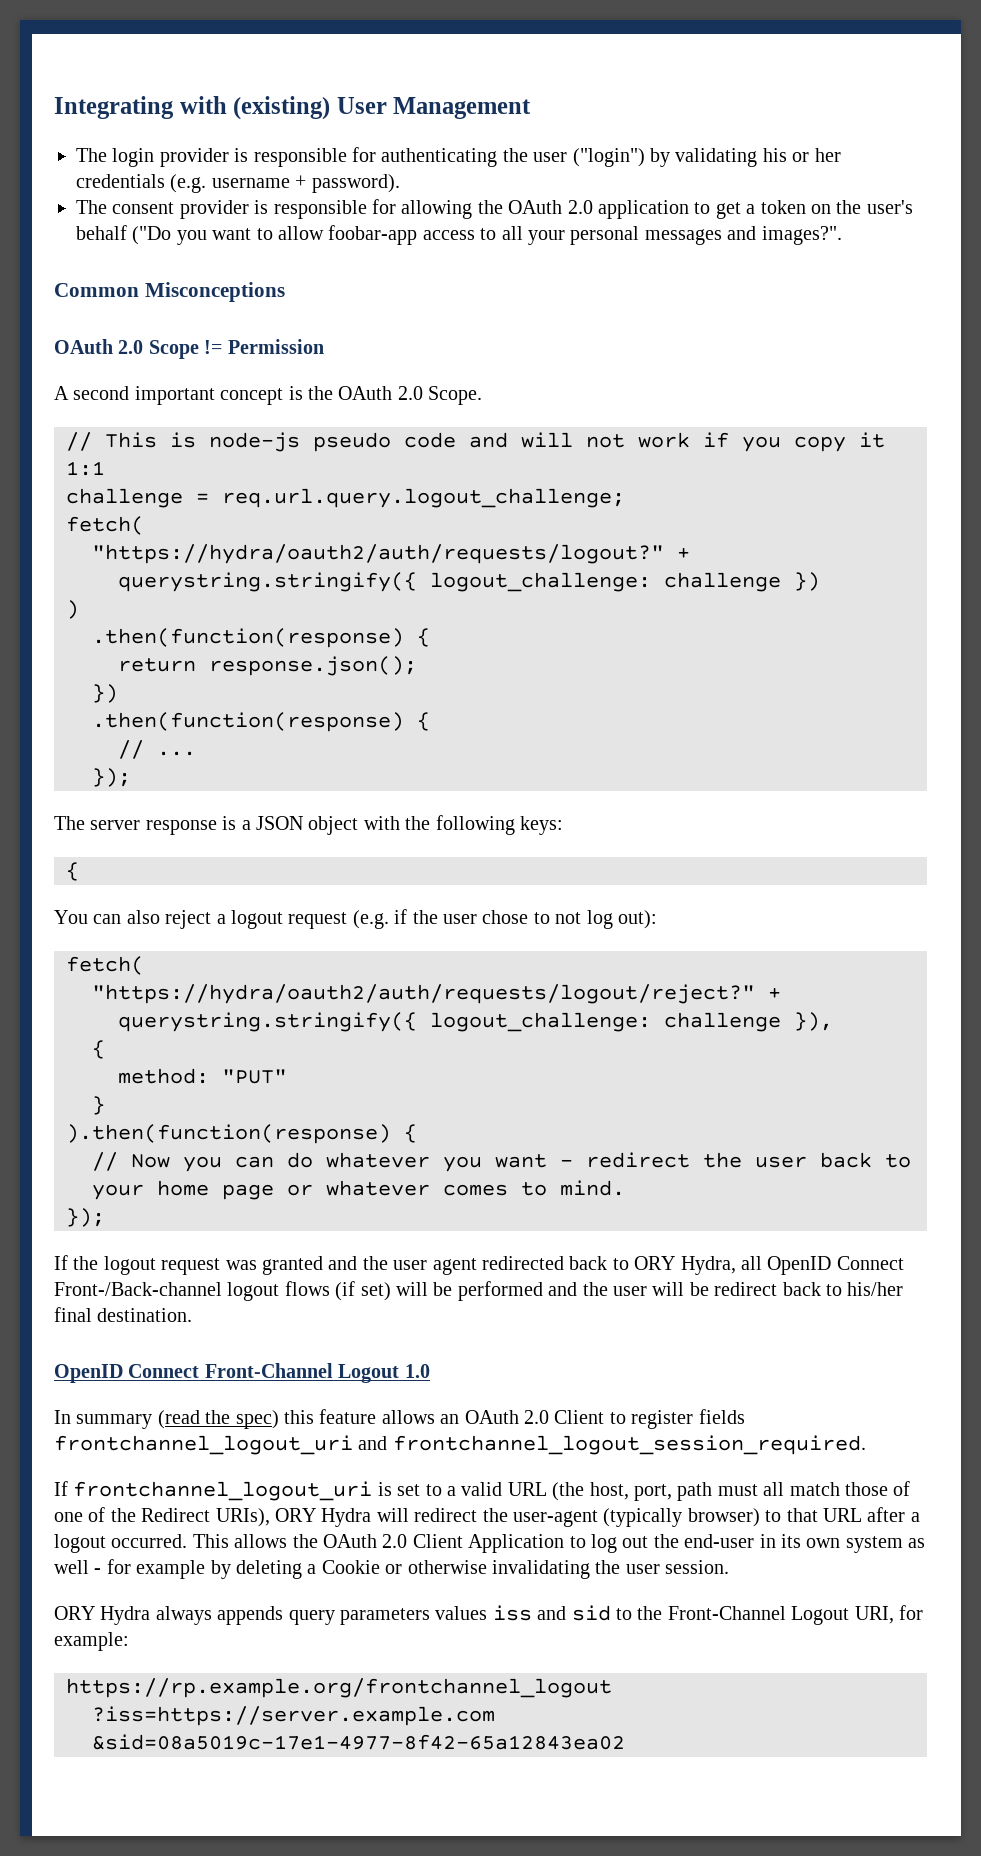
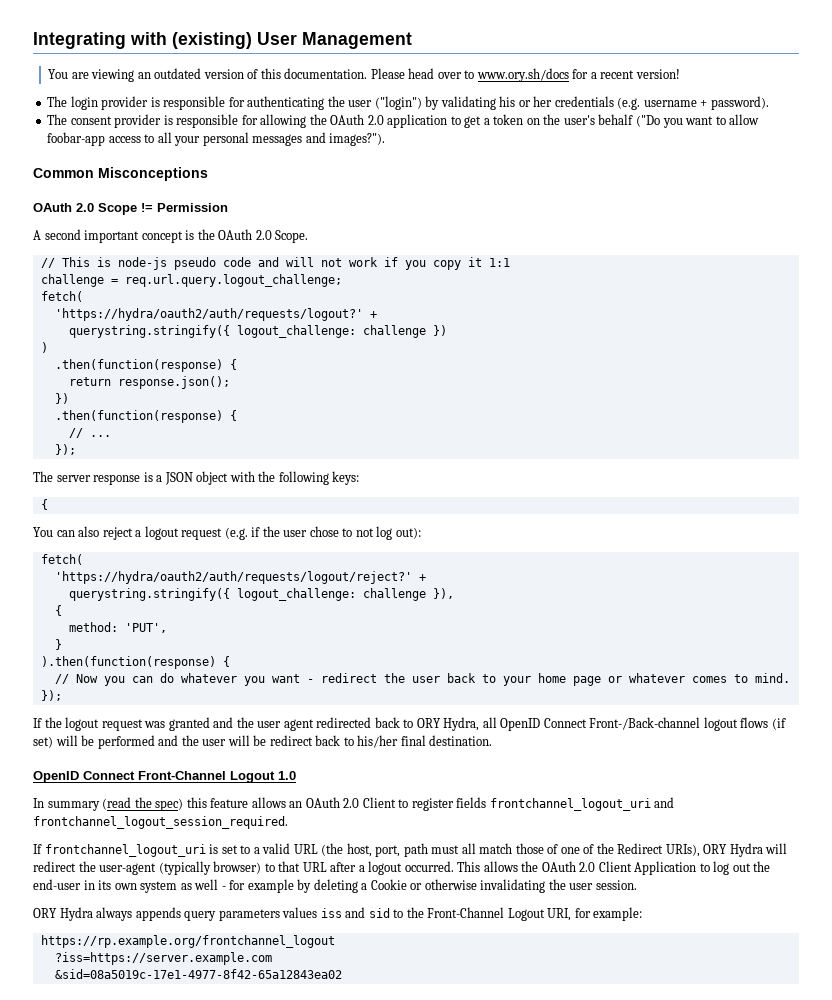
+ You are viewing an outdated version of this documentation. Please head over to www.ory.sh/docs for a recent version!
- The consent provider is responsible for allowing the OAuth 2.0 application to get a token on the user's behalf ("Do you want to allow foobar-app access to all your personal messages and images?".
+ The consent provider is responsible for allowing the OAuth 2.0 application to get a token on the user's behalf ("Do you want to allow foobar-app access to all your personal messages and images?").
- "https://hydra/oauth2/auth/requests/logout?"
+ 'https://hydra/oauth2/auth/requests/logout?'
- "https://hydra/oauth2/auth/requests/logout/reject?"
+ 'https://hydra/oauth2/auth/requests/logout/reject?'
- method: "PUT"
+ method: 'PUT',

